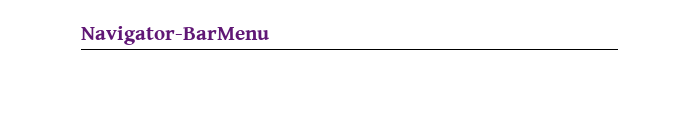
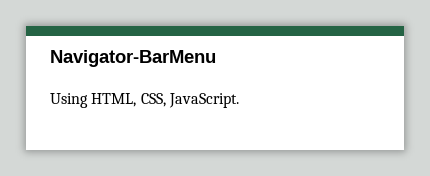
+ Using HTML, CSS, JavaScript.

